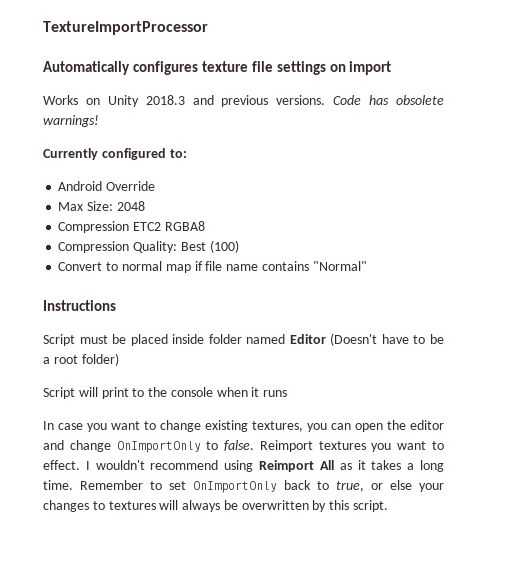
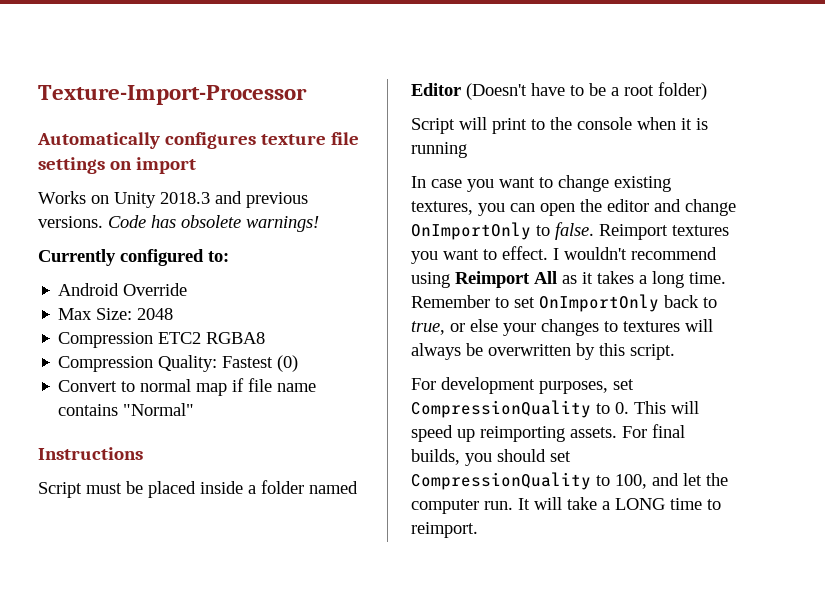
- TextureImportProcessor
+ Texture-Import-Processor
- Compression Quality: Best (100)
+ Compression Quality: Fastest (0)
- Script must be placed inside folder named Editor (Doesn't have to be a root folder)
+ Script must be placed inside a folder named Editor (Doesn't have to be a root folder)
- Script will print to the console when it runs
+ Script will print to the console when it is running
+ For development purposes, set CompressionQuality to 0. This will speed up reimporting assets. For final builds, you should set CompressionQuality to 100, and let the computer run. It will take a LONG time to reimport.

